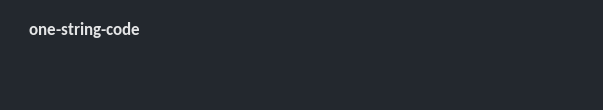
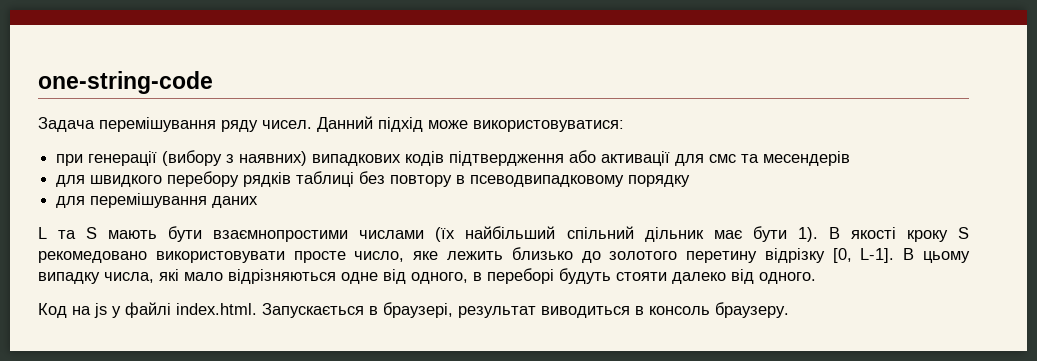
+ Задача перемішування ряду чисел. Данний підхід може використовуватися:
+ при генерації (вибору з наявних) випадкових кодів підтвердження або активації для смс та месендерів
+ для швидкого перебору рядків таблиці без повтору в псеводвипадковому порядку
+ для перемішування даних
+ L та S мають бути взаємнопростими числами (їх найбільший спільний дільник має бути 1). В якості кроку S рекомедовано використовувати просте число, яке лежить близько до золотого перетину відрізку [0, L-1]. В цьому випадку числа, які мало відрізняються одне від одного, в переборі будуть стояти далеко від одного.
+ Код на js у файлі index.html. Запускається в браузері, результат виводиться в консоль браузеру.

